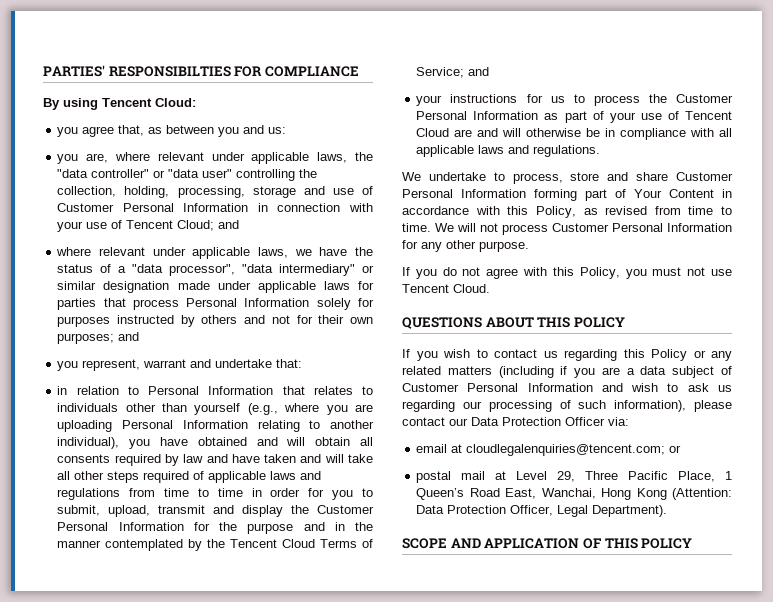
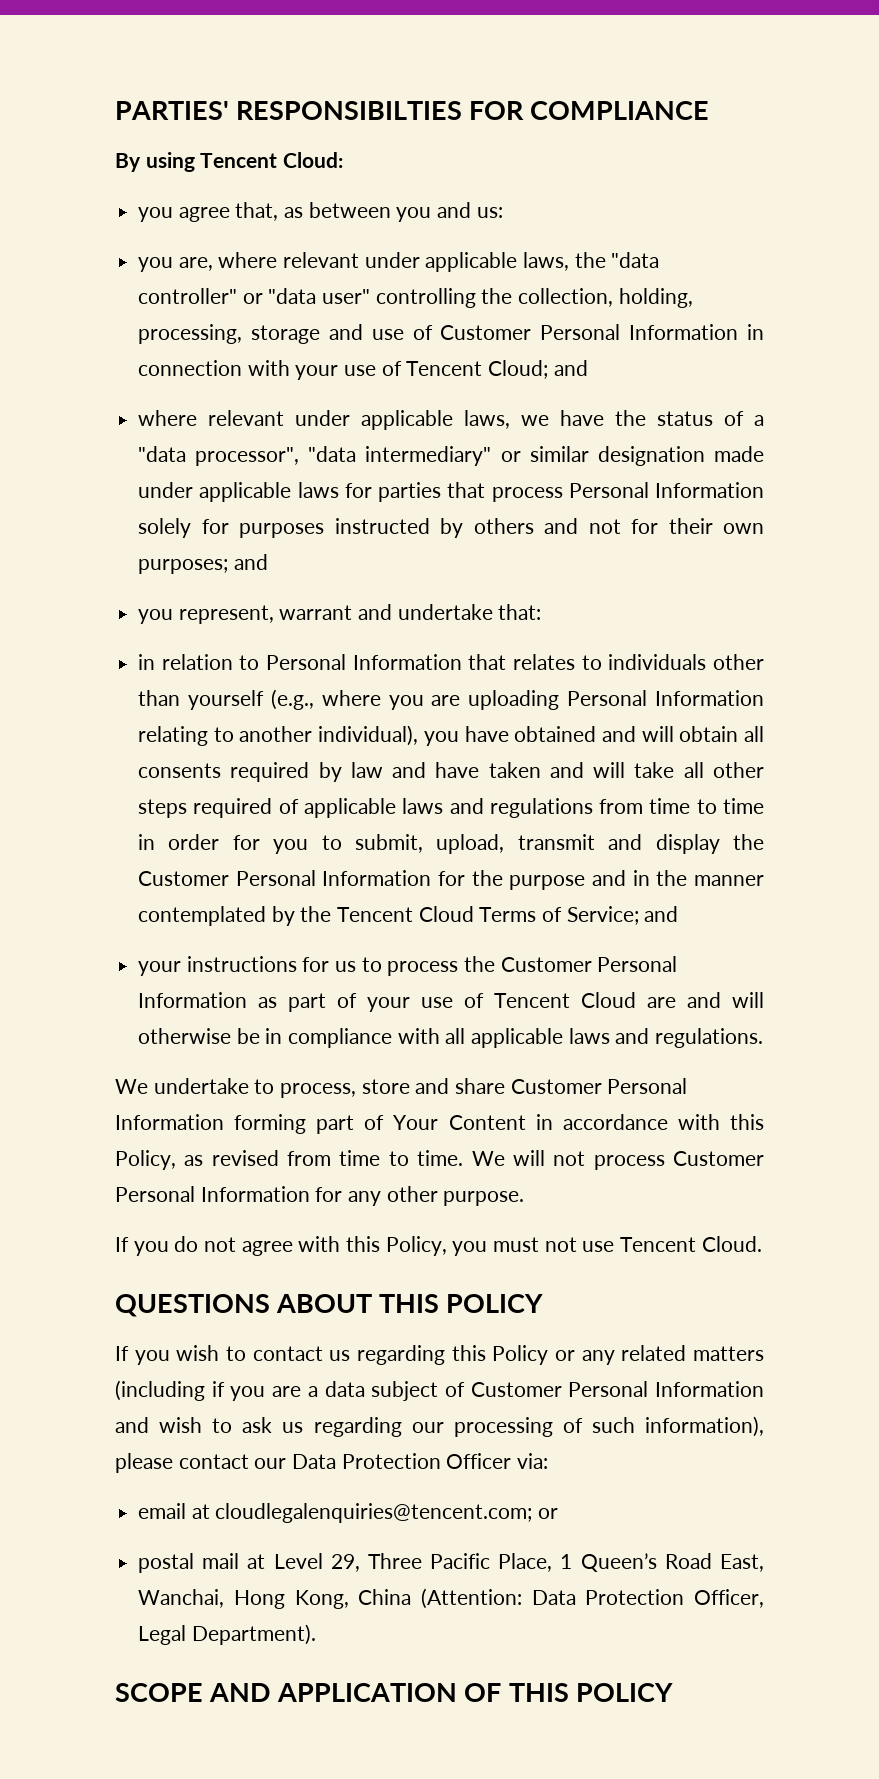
- postal mail at Level 29, Three Pacific Place, 1 Queen’s Road East, Wanchai, Hong Kong (Attention: Data Protection Officer, Legal Department).
+ postal mail at Level 29, Three Pacific Place, 1 Queen’s Road East, Wanchai, Hong Kong, China (Attention: Data Protection Officer, Legal Department).

